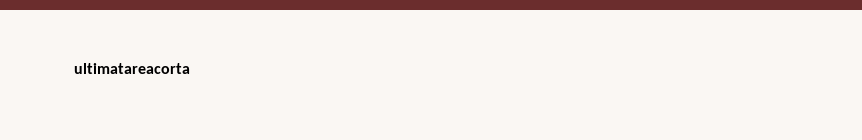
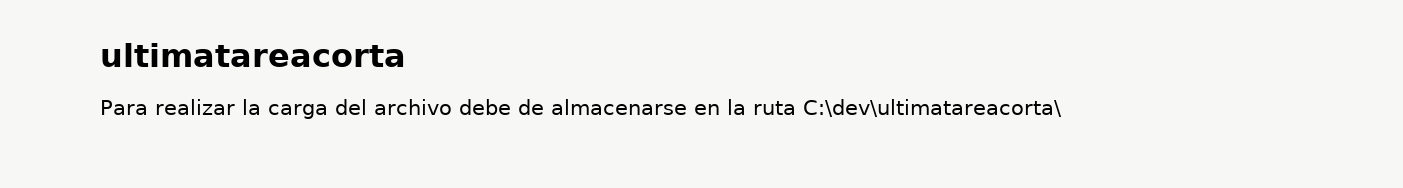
+ Para realizar la carga del archivo debe de almacenarse en la ruta C:\dev\ultimatareacorta\

